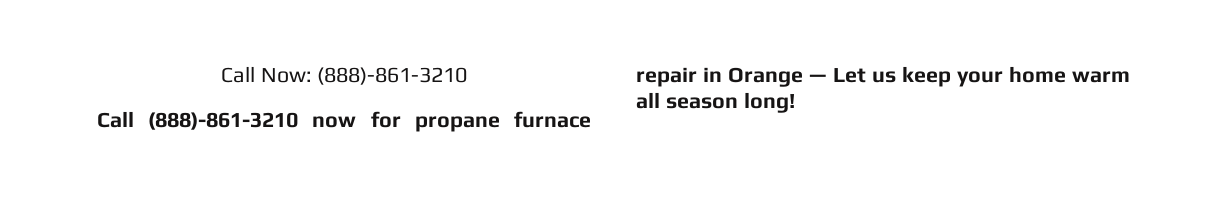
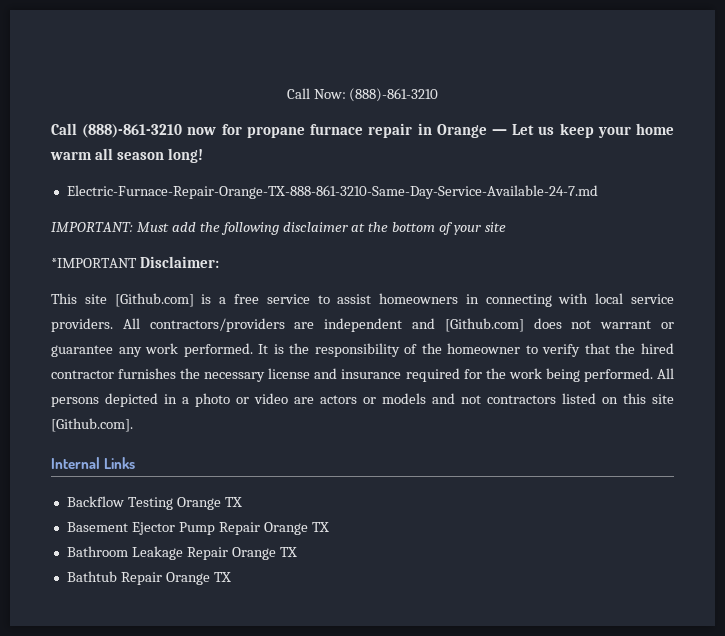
+ Electric-Furnace-Repair-Orange-TX-888-861-3210-Same-Day-Service-Available-24-7.md
+ IMPORTANT: Must add the following disclaimer at the bottom of your site
+ *IMPORTANT Disclaimer:
+ This site [Github.com] is a free service to assist homeowners in connecting with local service providers. All contractors/providers are independent and [Github.com] does not warrant or guarantee any work performed. It is the responsibility of the homeowner to verify that the hired contractor furnishes the necessary license and insurance required for the work being performed. All persons depicted in a photo or video are actors or models and not contractors listed on this site [Github.com].
+ Internal Links
+ Backflow Testing Orange TX
+ Basement Ejector Pump Repair Orange TX
+ Bathroom Leakage Repair Orange TX
+ Bathtub Repair Orange TX

